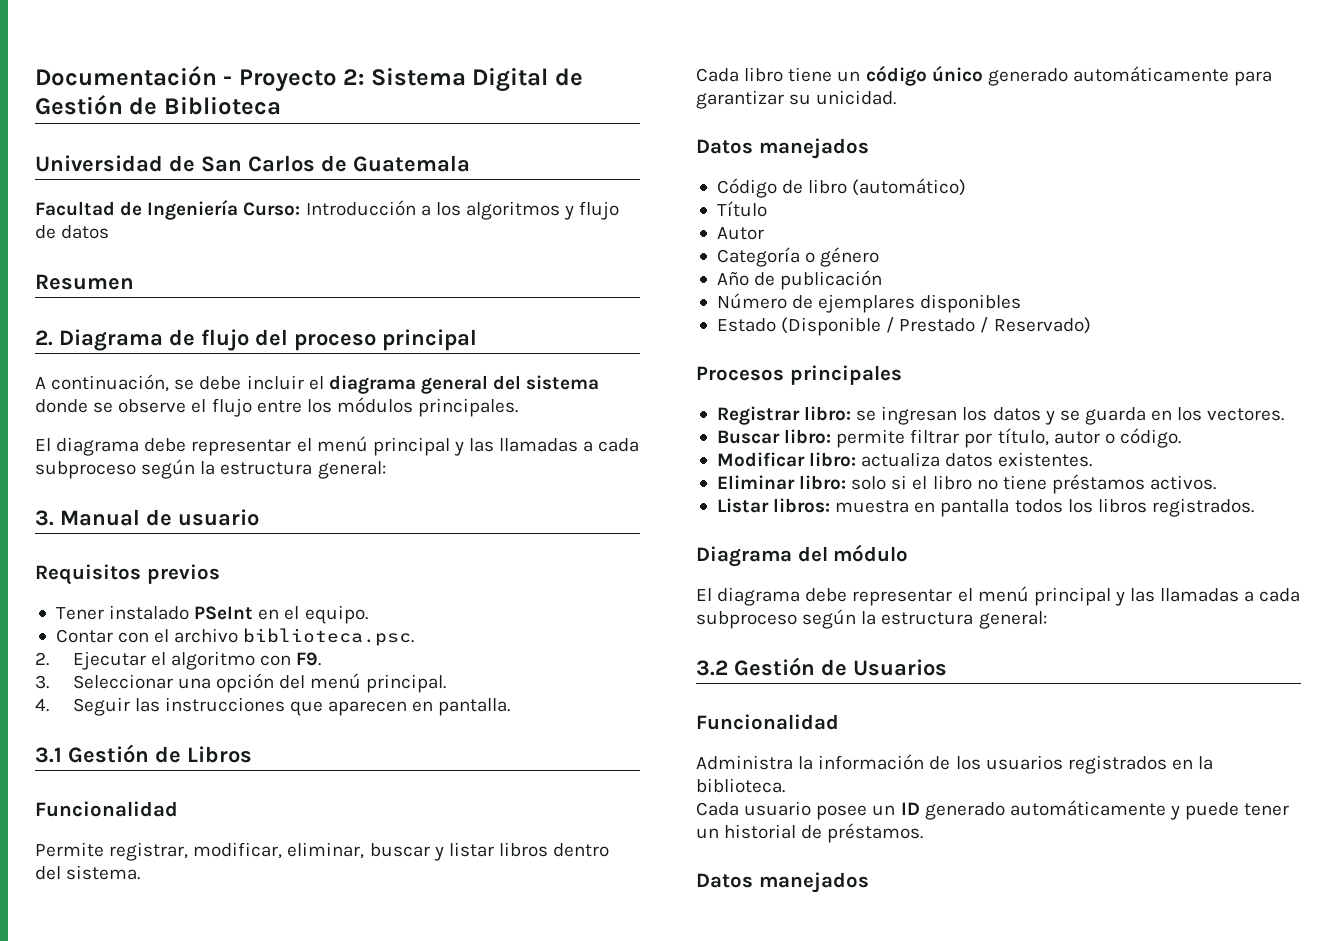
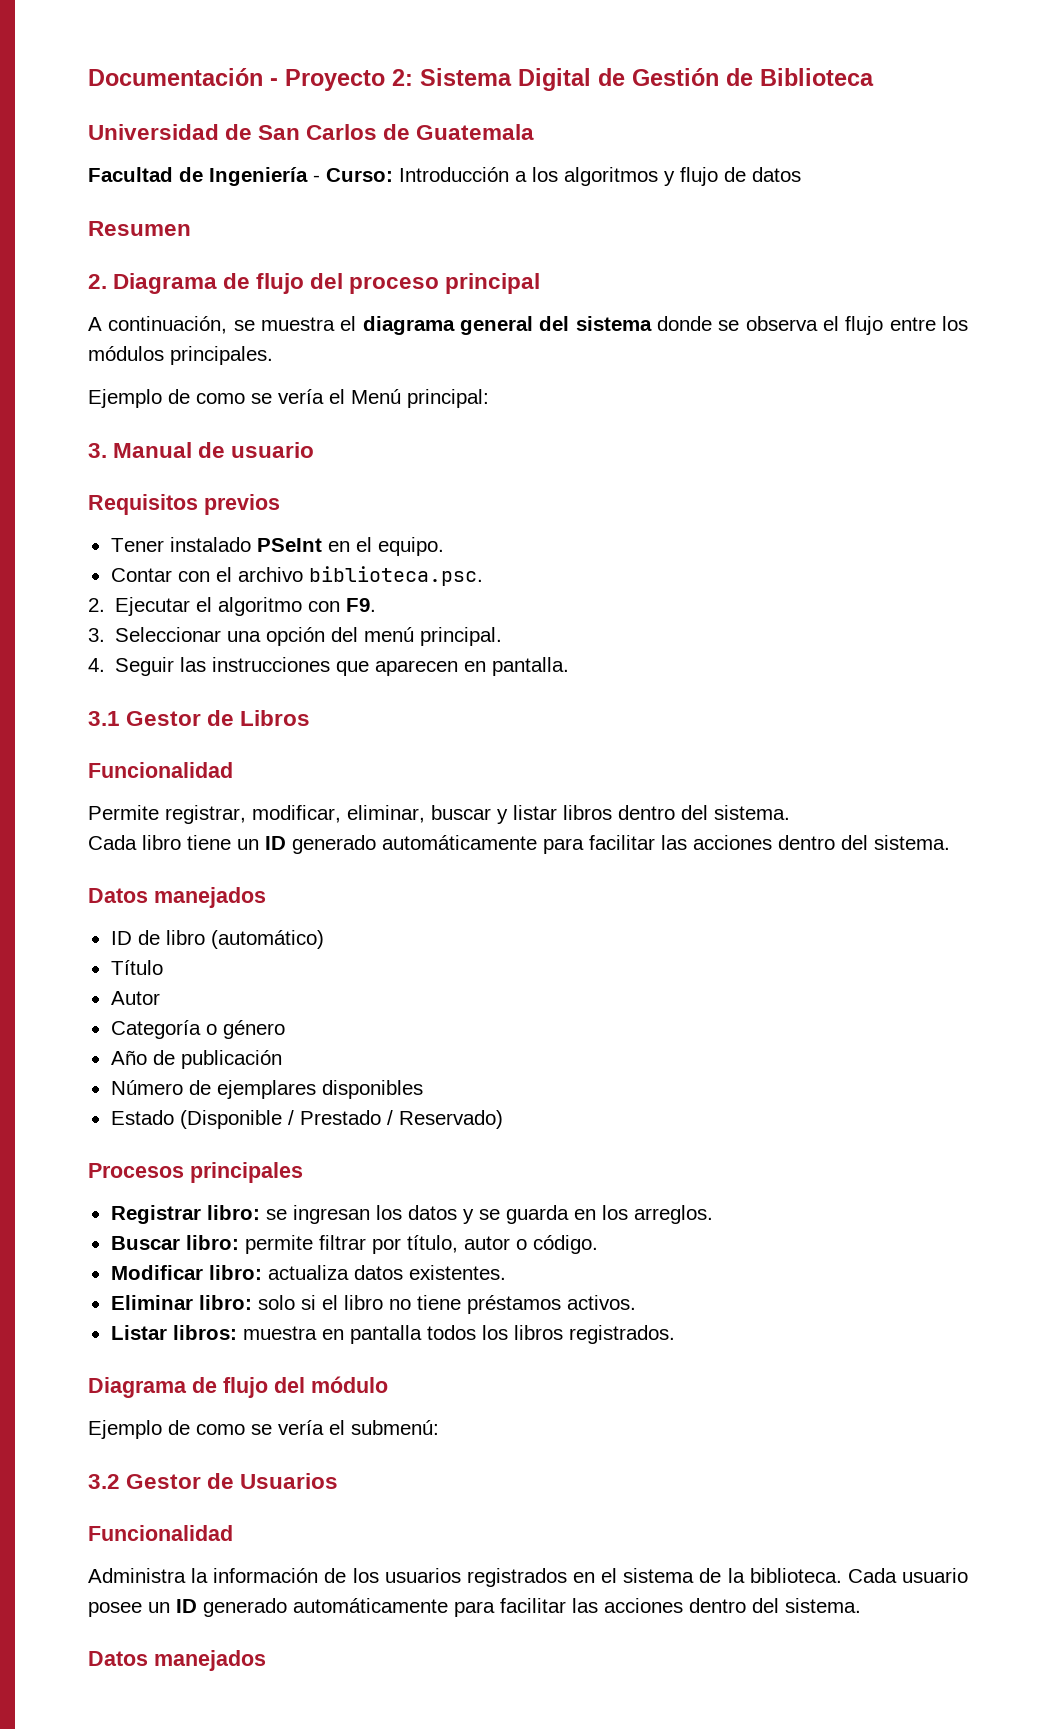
- Facultad de Ingeniería Curso: Introducción a los algoritmos y flujo de datos
+ Facultad de Ingeniería - Curso: Introducción a los algoritmos y flujo de datos
- A continuación, se debe incluir el diagrama general del sistema donde se observe el flujo entre los módulos principales.
- El diagrama debe representar el menú principal y las llamadas a cada subproceso según la estructura general:
+ A continuación, se muestra el diagrama general del sistema donde se observa el flujo entre los módulos principales.
+ Ejemplo de como se vería el Menú principal:
- 3.1 Gestión de Libros
+ 3.1 Gestor de Libros
- Cada libro tiene un código único generado automáticamente para garantizar su unicidad.
+ Cada libro tiene un ID generado automáticamente para facilitar las acciones dentro del sistema.
- Código de libro (automático)
+ ID de libro (automático)
- Registrar libro: se ingresan los datos y se guarda en los vectores.
+ Registrar libro: se ingresan los datos y se guarda en los arreglos.
- Diagrama del módulo
- El diagrama debe representar el menú principal y las llamadas a cada subproceso según la estructura general:
+ Diagrama de flujo del módulo
+ Ejemplo de como se vería el submenú:
- 3.2 Gestión de Usuarios
+ 3.2 Gestor de Usuarios
- Administra la información de los usuarios registrados en la biblioteca.
- Cada usuario posee un ID generado automáticamente y puede tener un historial de préstamos.
+ Administra la información de los usuarios registrados en el sistema de la biblioteca. Cada usuario posee un ID generado automáticamente para facilitar las acciones dentro del sistema.

